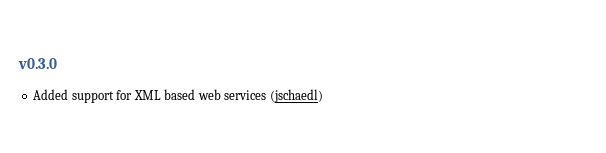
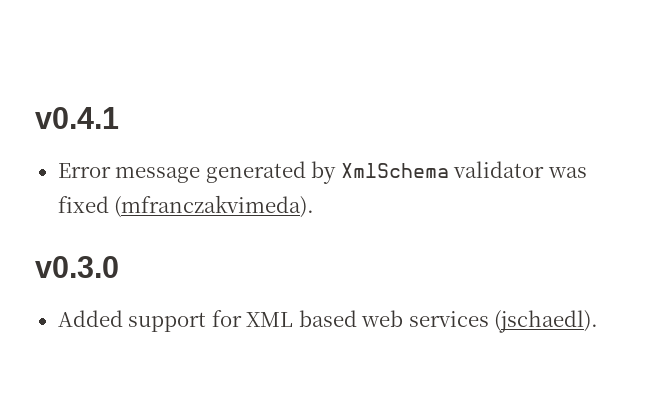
+ v0.4.1
+ Error message generated by XmlSchema validator was fixed (mfranczakvimeda).
- Added support for XML based web services (jschaedl)
+ Added support for XML based web services (jschaedl).

